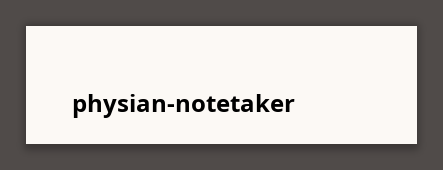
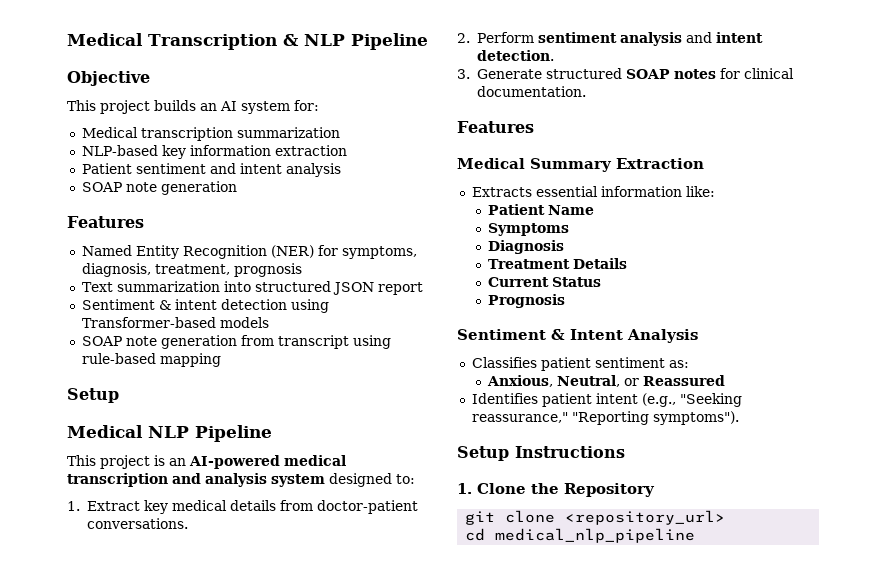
- physian-notetaker
+ Medical Transcription & NLP Pipeline
+ Objective
+ This project builds an AI system for:
+ Medical transcription summarization
+ NLP-based key information extraction
+ Patient sentiment and intent analysis
+ SOAP note generation
+ Features
+ Named Entity Recognition (NER) for symptoms, diagnosis, treatment, prognosis
+ Text summarization into structured JSON report
+ Sentiment & intent detection using Transformer-based models
+ SOAP note generation from transcript using rule-based mapping
+ Setup
+ Medical NLP Pipeline
+ This project is an AI-powered medical transcription and analysis system designed to:
+ 1. Extract key medical details from doctor-patient conversations.
+ 2. Perform sentiment analysis and intent detection.
+ 3. Generate structured SOAP notes for clinical documentation.
+ Features
+ Medical Summary Extraction
+ Extracts essential information like:
+ Patient Name
+ Symptoms
+ Diagnosis
+ Treatment Details
+ Current Status
+ Prognosis
+ Sentiment & Intent Analysis
+ Classifies patient sentiment as:
+ Anxious, Neutral, or Reassured
+ Identifies patient intent (e.g., "Seeking reassurance," "Reporting symptoms").
+ Setup Instructions
+ 1. Clone the Repository
+ git clone <repository_url>
+ cd medical_nlp_pipeline

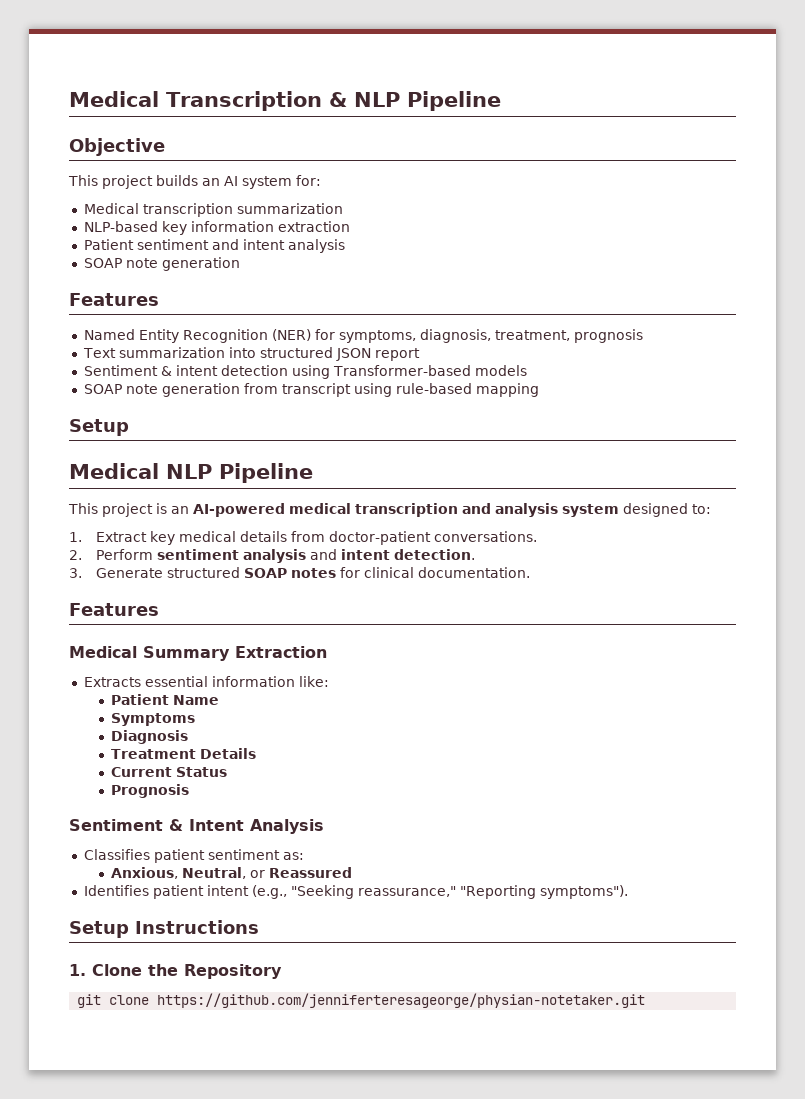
- git clone <repository_url>
- cd medical_nlp_pipeline
+ git clone https://github.com/jenniferteresageorge/physian-notetaker.git

